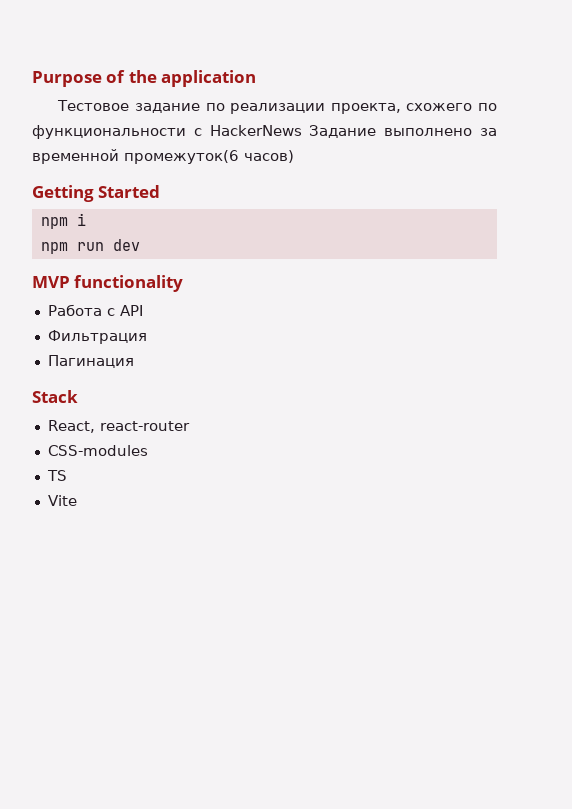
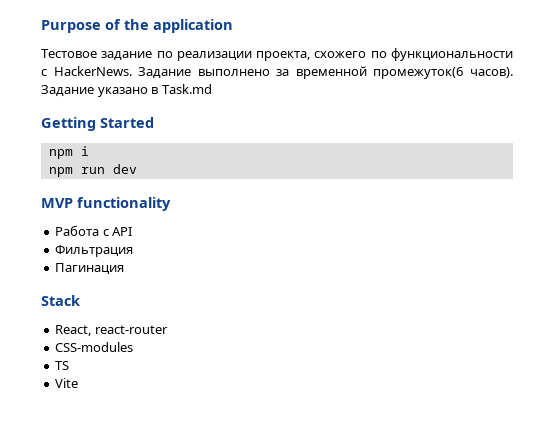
- Тестовое задание по реализации проекта, схожего по функциональности с HackerNews Задание выполнено за временной промежуток(6 часов)
+ Тестовое задание по реализации проекта, схожего по функциональности с HackerNews. Задание выполнено за временной промежуток(6 часов). Задание указано в Task.md

